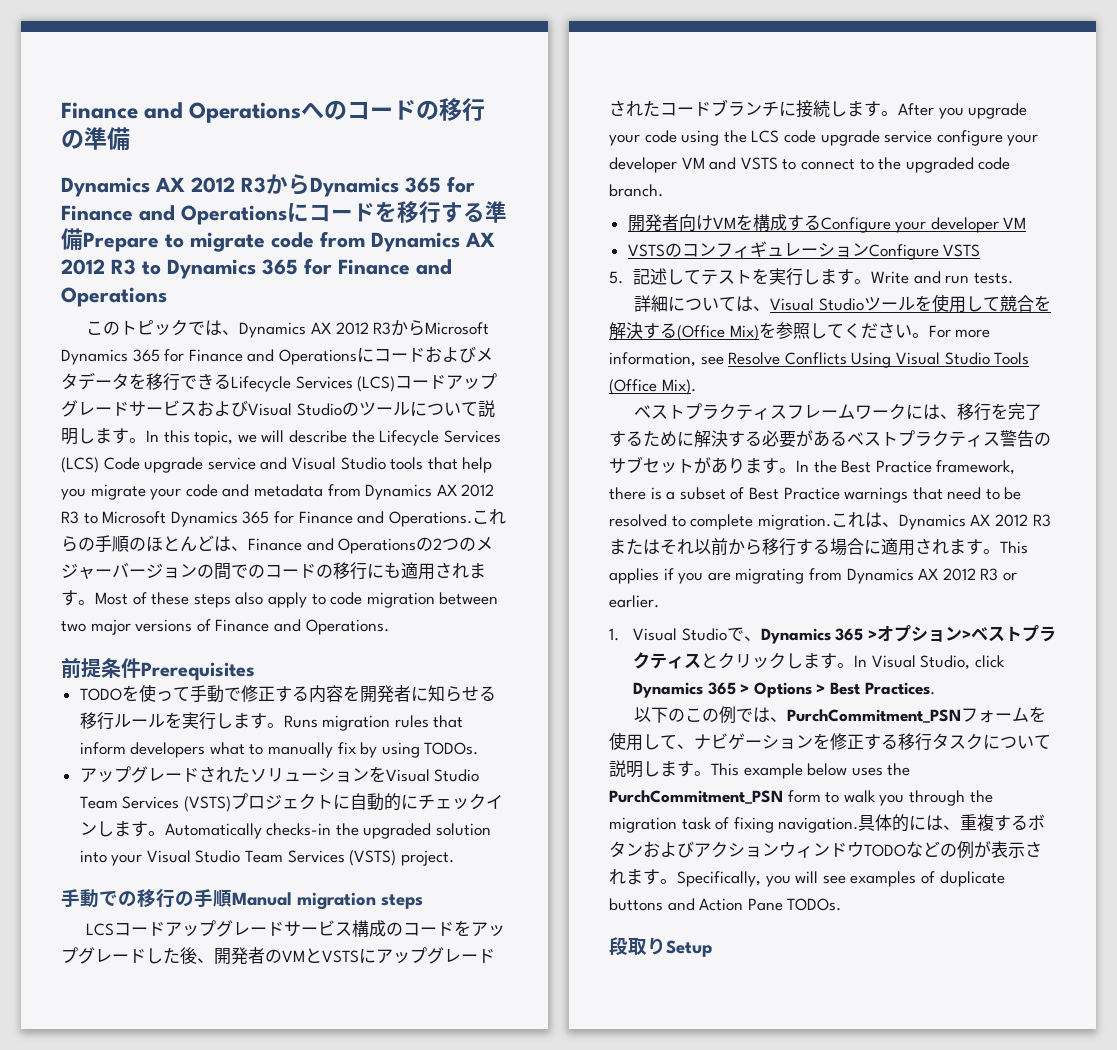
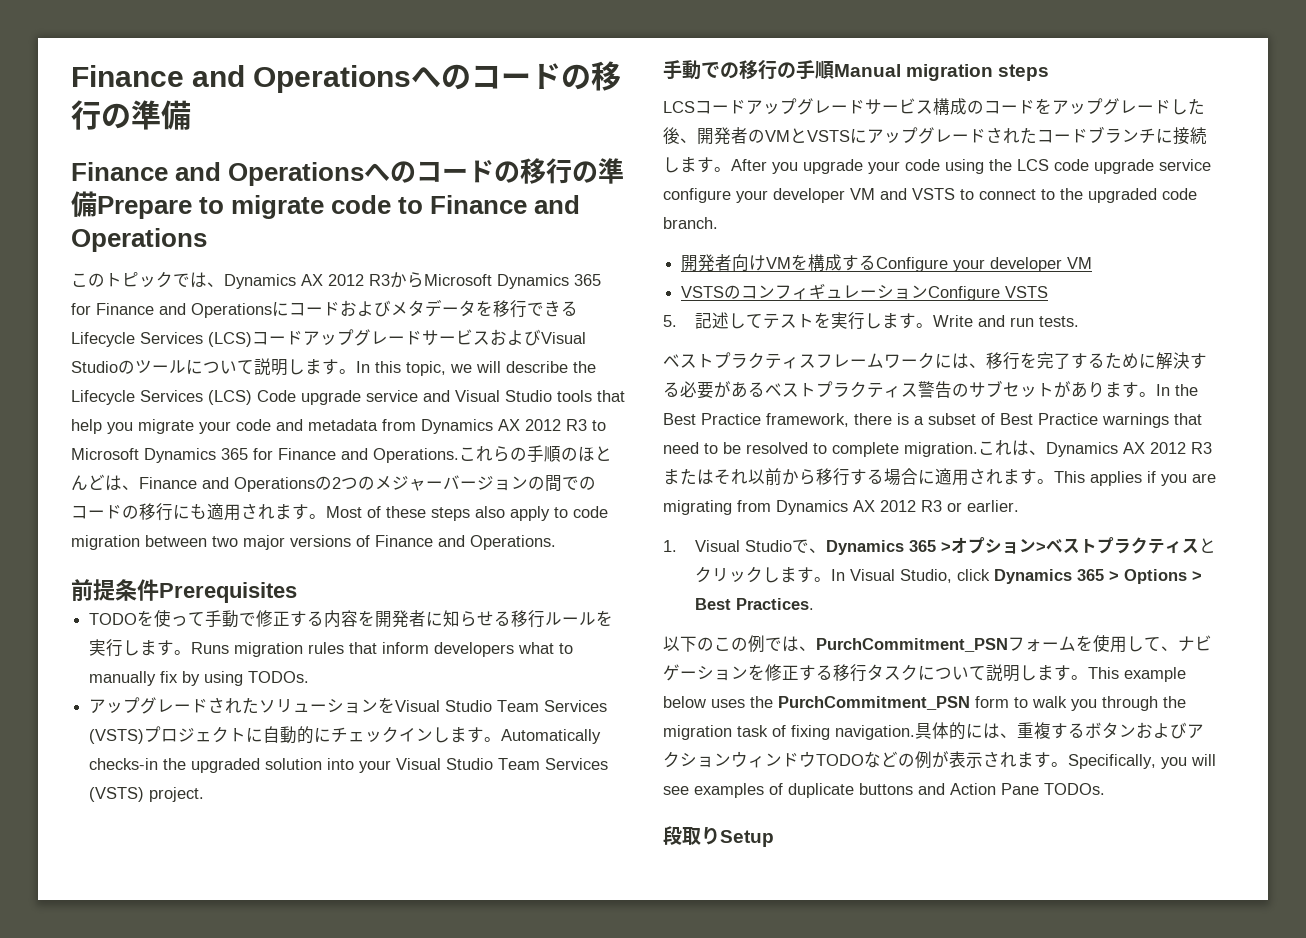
- Dynamics AX 2012 R3からDynamics 365 for Finance and Operationsにコードを移行する準備Prepare to migrate code from Dynamics AX 2012 R3 to Dynamics 365 for Finance and Operations
+ Finance and Operationsへのコードの移行の準備Prepare to migrate code to Finance and Operations
- 詳細については、Visual Studioツールを使用して競合を解決する(Office Mix)を参照してください。For more information, see Resolve Conflicts Using Visual Studio Tools (Office Mix).

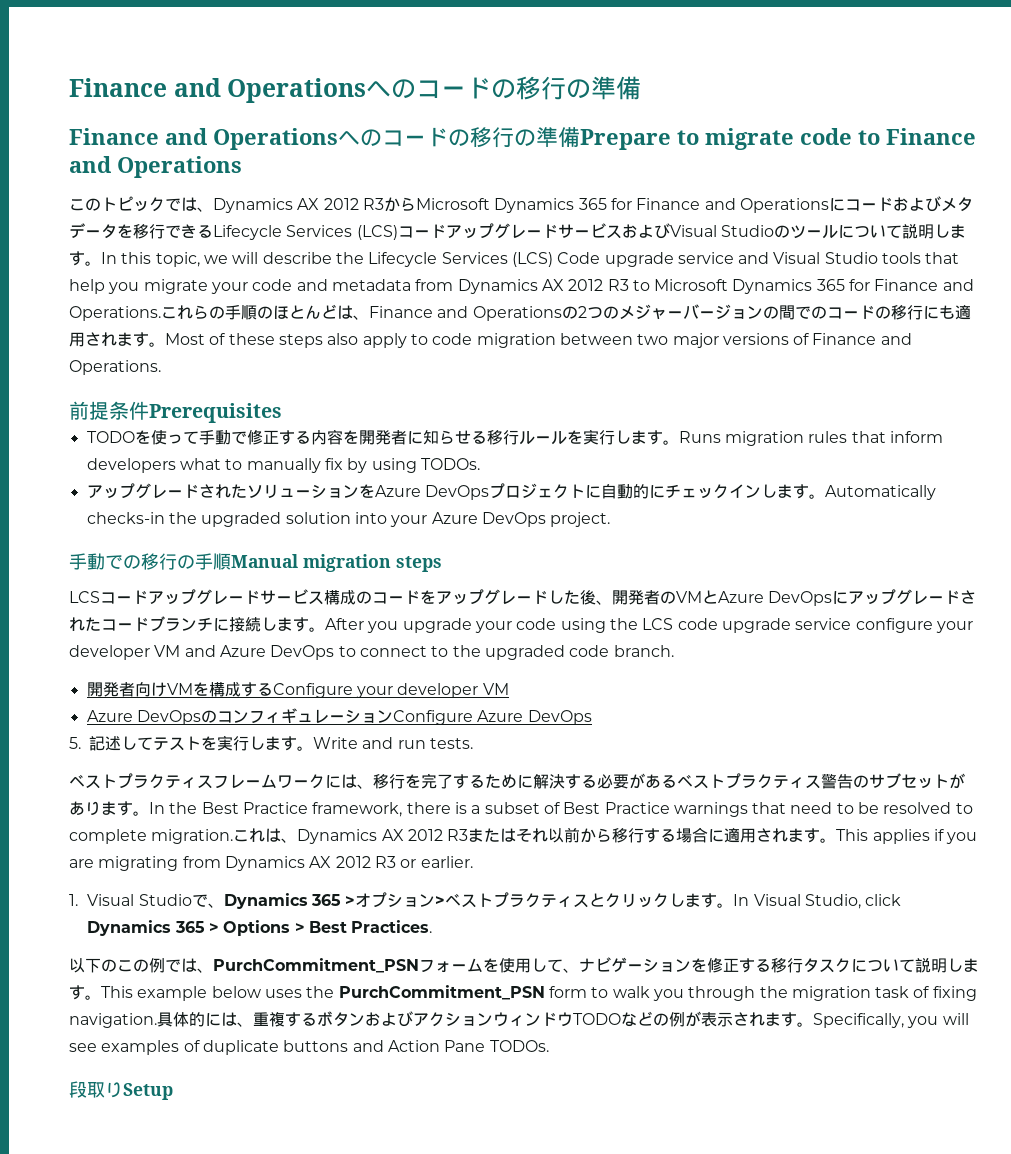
- アップグレードされたソリューションをVisual Studio Team Services (VSTS)プロジェクトに自動的にチェックインします。
+ アップグレードされたソリューションをAzure DevOpsプロジェクトに自動的にチェックインします。
- Automatically checks-in the upgraded solution into your Visual Studio Team Services (VSTS) project.
+ Automatically checks-in the upgraded solution into your Azure DevOps project.
- LCSコードアップグレードサービス構成のコードをアップグレードした後、開発者のVMとVSTSにアップグレードされたコードブランチに接続します。
+ LCSコードアップグレードサービス構成のコードをアップグレードした後、開発者のVMとAzure DevOpsにアップグレードされたコードブランチに接続します。
- After you upgrade your code using the LCS code upgrade service configure your developer VM and VSTS to connect to the upgraded code branch.
+ After you upgrade your code using the LCS code upgrade service configure your developer VM and Azure DevOps to connect to the upgraded code branch.
- VSTSのコンフィギュレーションConfigure VSTS
+ Azure DevOpsのコンフィギュレーションConfigure Azure DevOps

